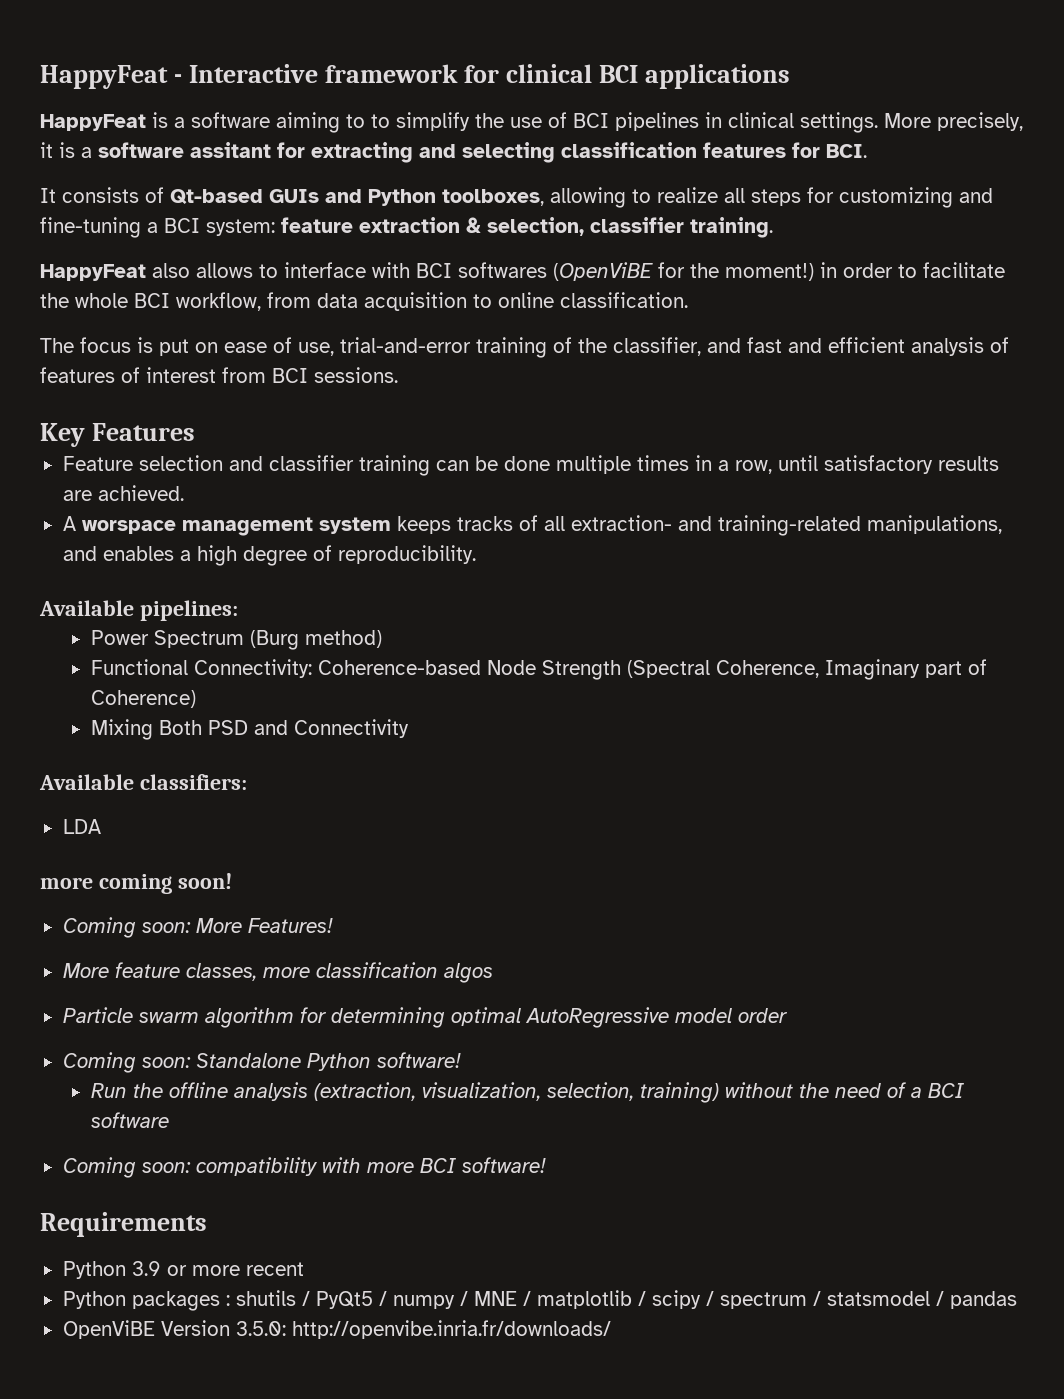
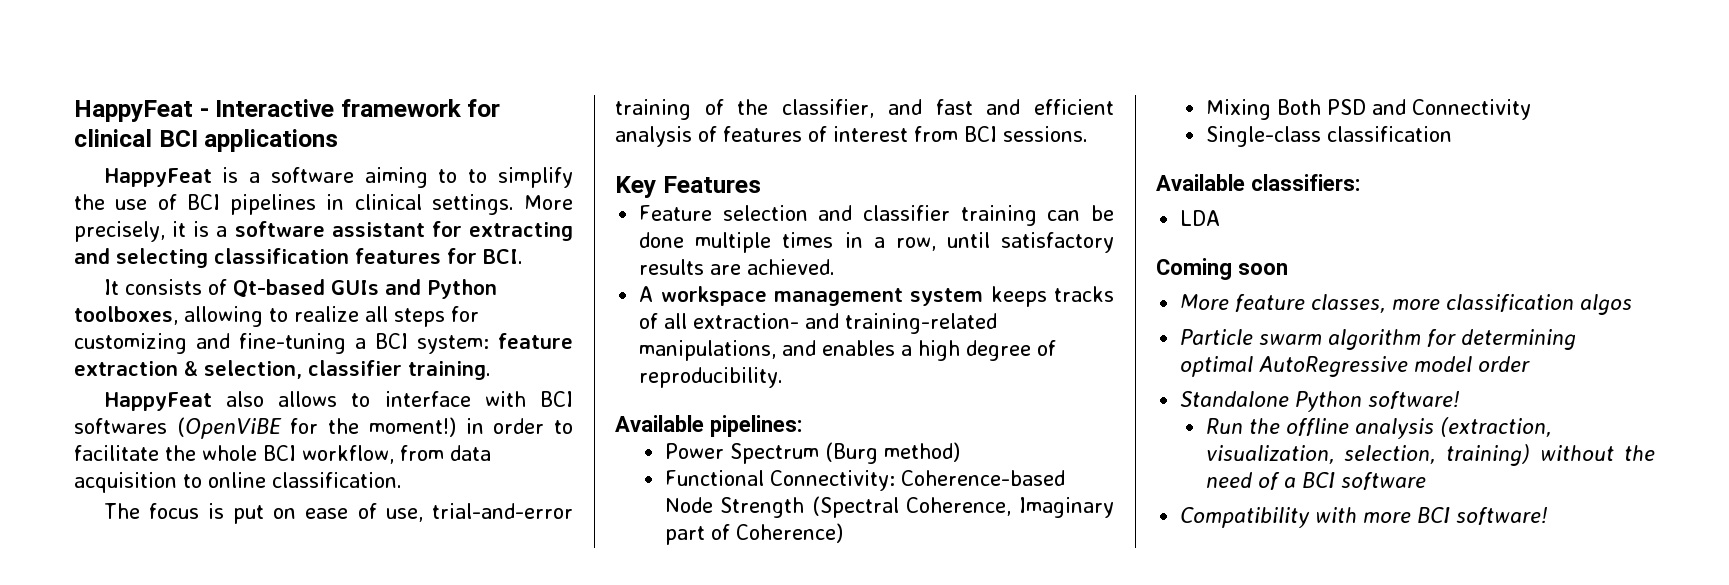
- More precisely, it is a software assitant for extracting and selecting classification features for BCI.
+ More precisely, it is a software assistant for extracting and selecting classification features for BCI.
- A worspace management system keeps tracks of all extraction- and training-related manipulations, and enables a high degree of reproducibility.
+ A workspace management system keeps tracks of all extraction- and training-related manipulations, and enables a high degree of reproducibility.
+ Single-class classification
- more coming soon!
- Coming soon: More Features!
+ Coming soon
- Coming soon: Standalone Python software!
+ Standalone Python software!
- Coming soon: compatibility with more BCI software!
+ Compatibility with more BCI software!
- Requirements
- Python 3.9 or more recent
- Python packages : shutils / PyQt5 / numpy / MNE / matplotlib / scipy / spectrum / statsmodel / pandas
- OpenViBE Version 3.5.0: http://openvibe.inria.fr/downloads/

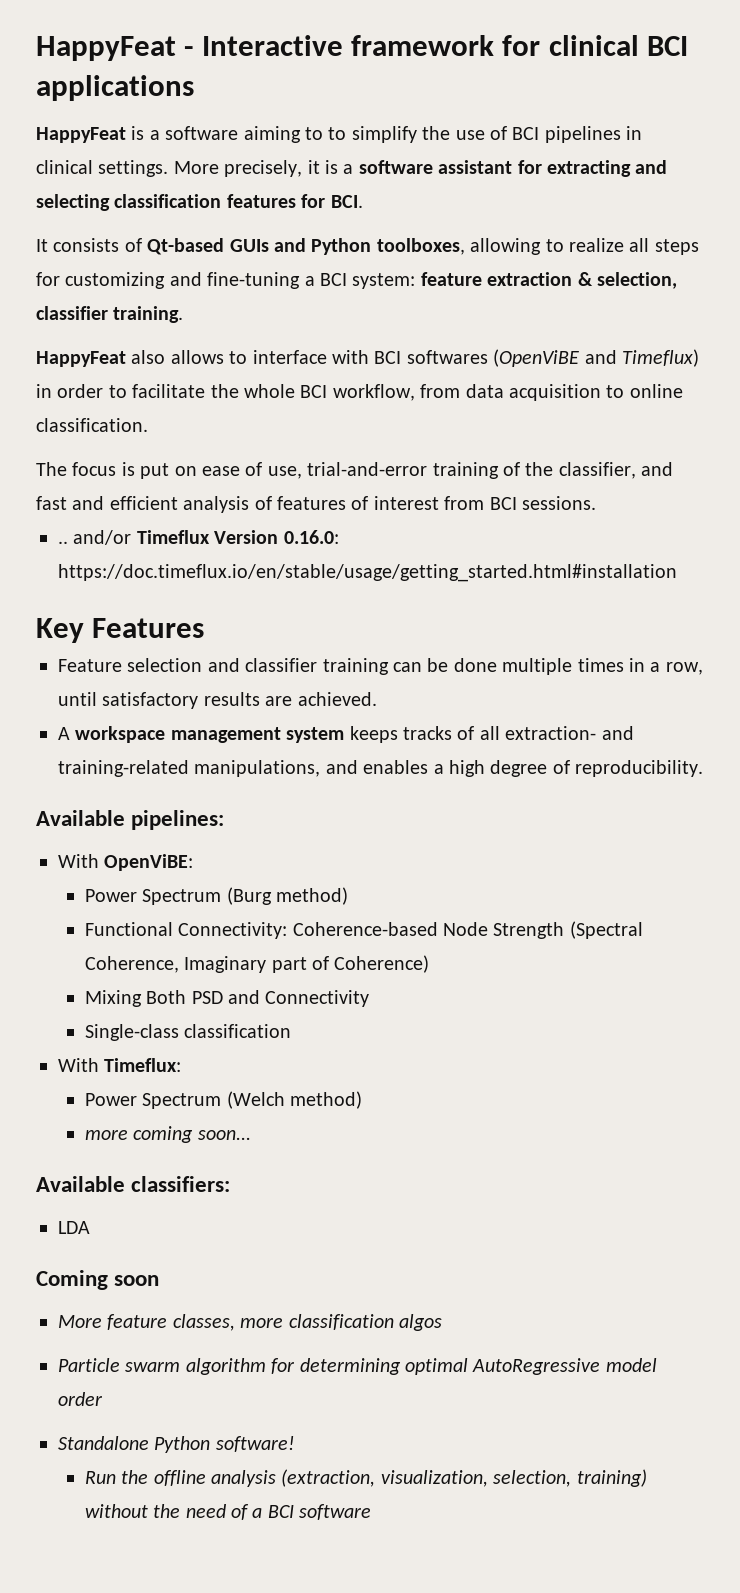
- HappyFeat also allows to interface with BCI softwares (OpenViBE for the moment!) in order to facilitate the whole BCI workflow, from data acquisition to online classification.
+ HappyFeat also allows to interface with BCI softwares (OpenViBE and Timeflux) in order to facilitate the whole BCI workflow, from data acquisition to online classification.
+ .. and/or Timeflux Version 0.16.0: https://doc.timeflux.io/en/stable/usage/getting_started.html#installation
+ With OpenViBE:
+ With Timeflux:
+ Power Spectrum (Welch method)
+ more coming soon...
- Compatibility with more BCI software!

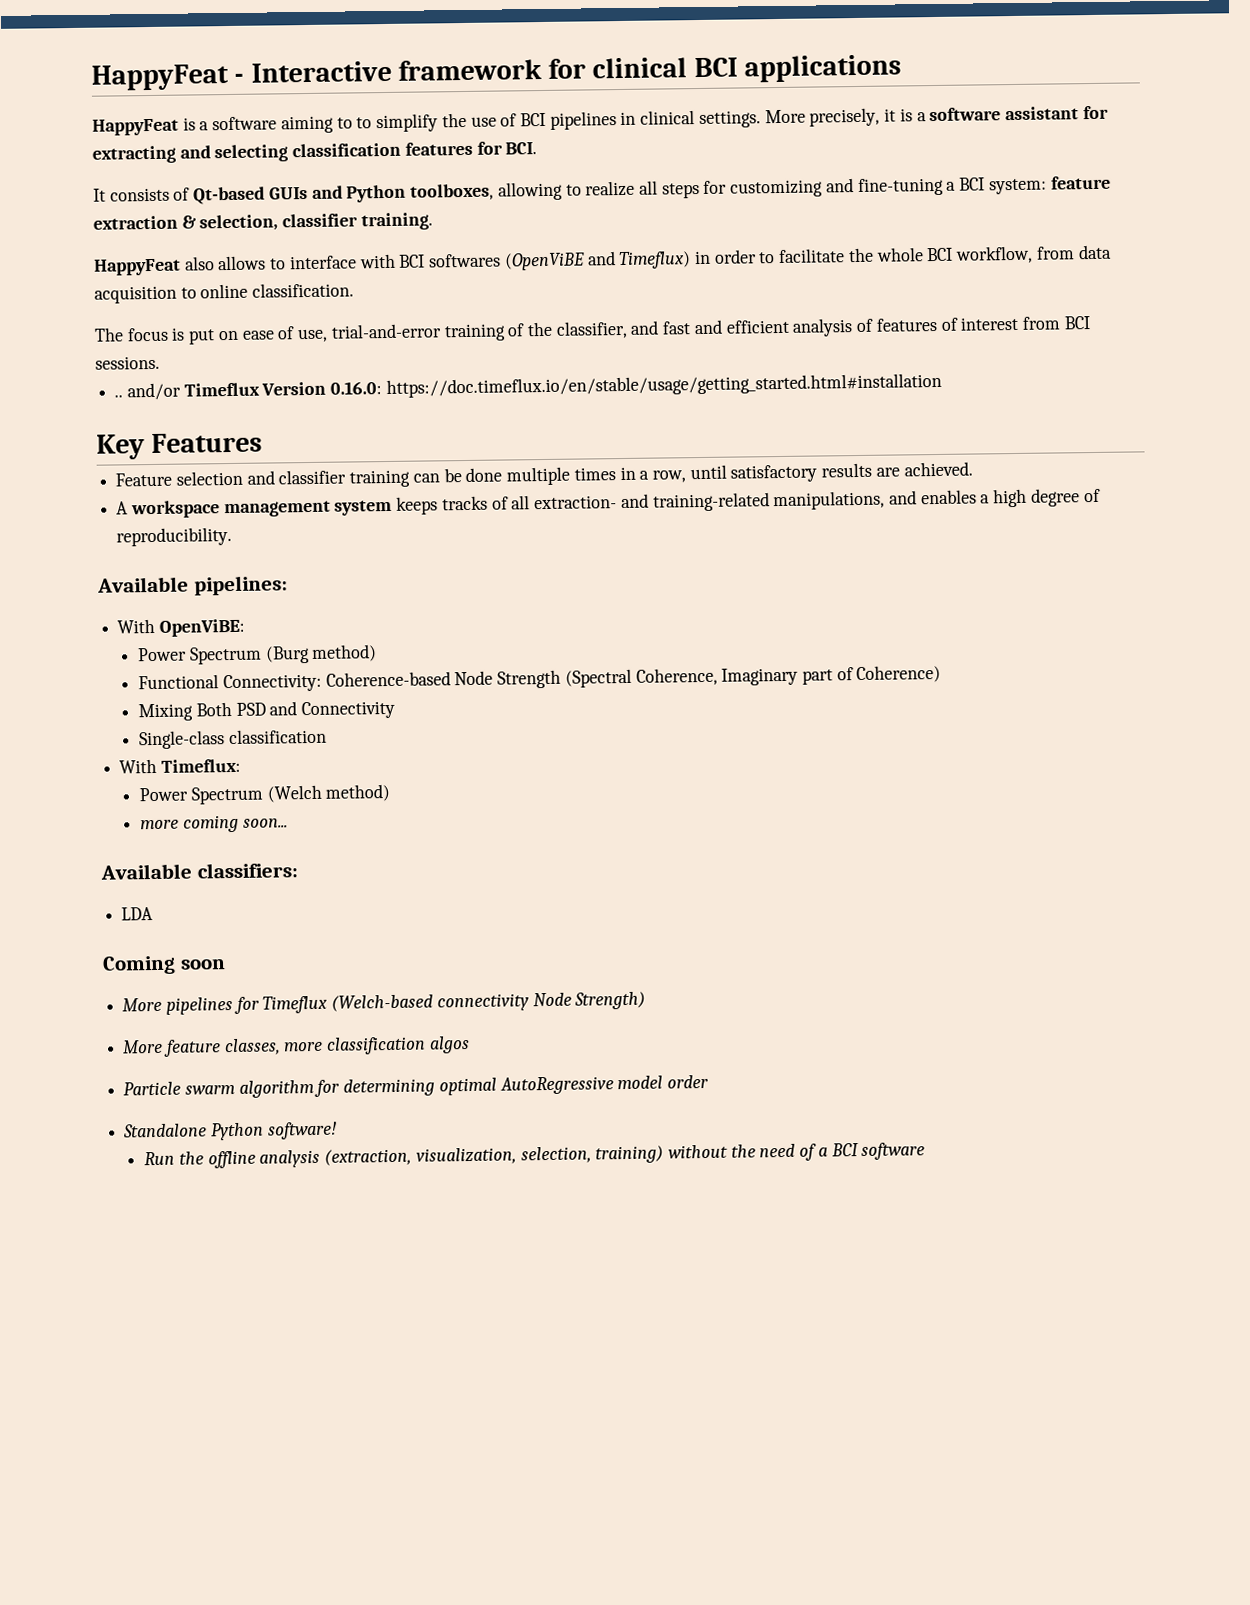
+ More pipelines for Timeflux (Welch-based connectivity Node Strength)

